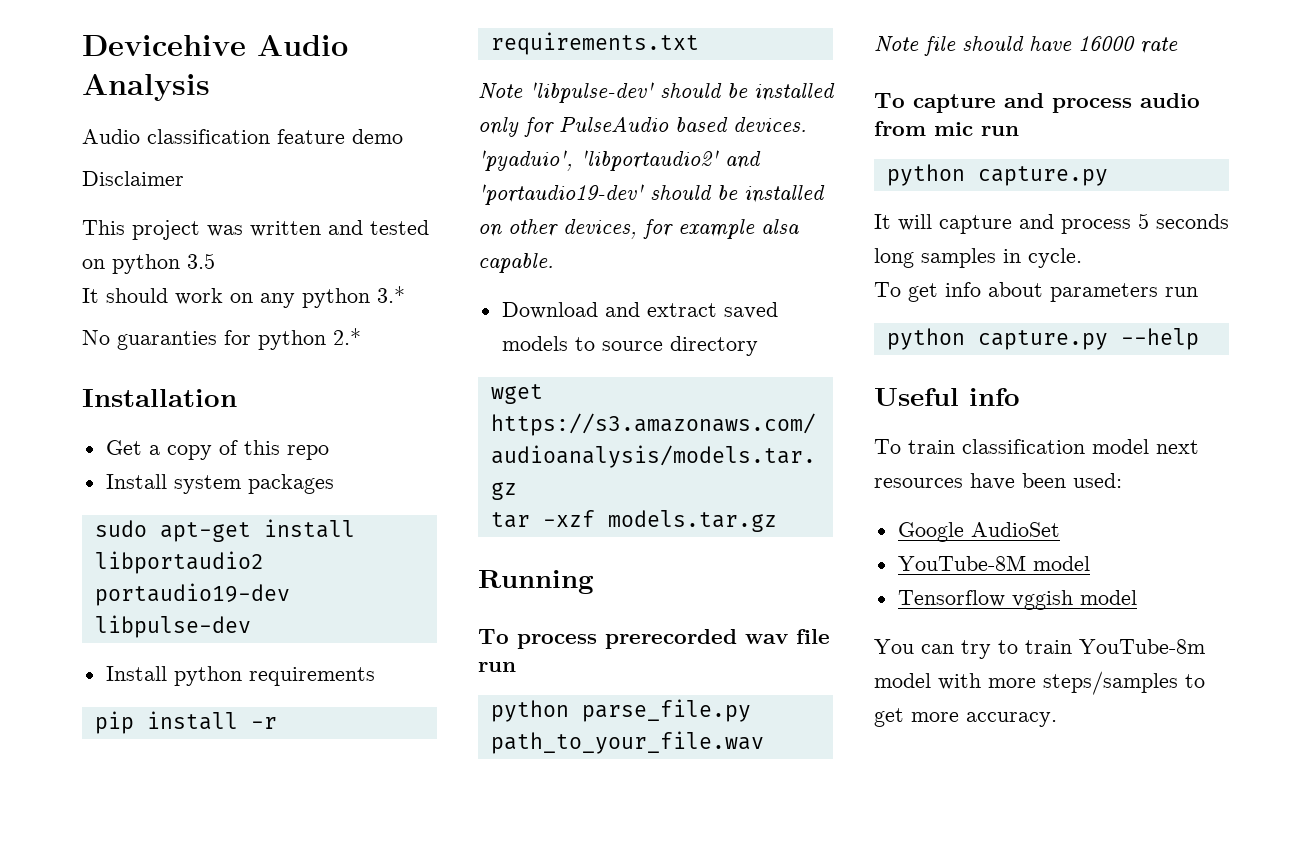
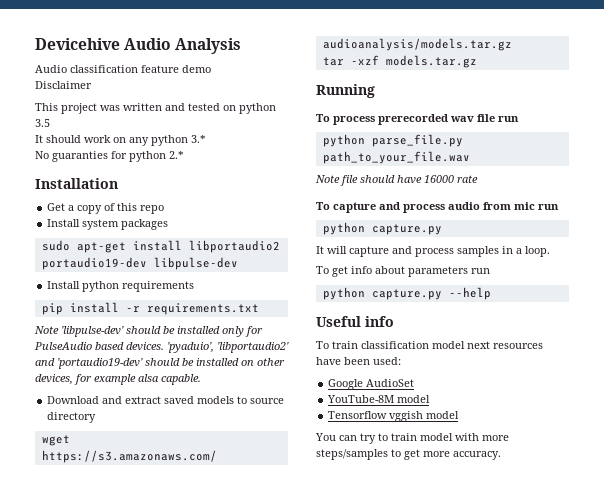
- It will capture and process 5 seconds long samples in cycle.
+ It will capture and process samples in a loop.
- You can try to train YouTube-8m model with more steps/samples to get more accuracy.
+ You can try to train model with more steps/samples to get more accuracy.

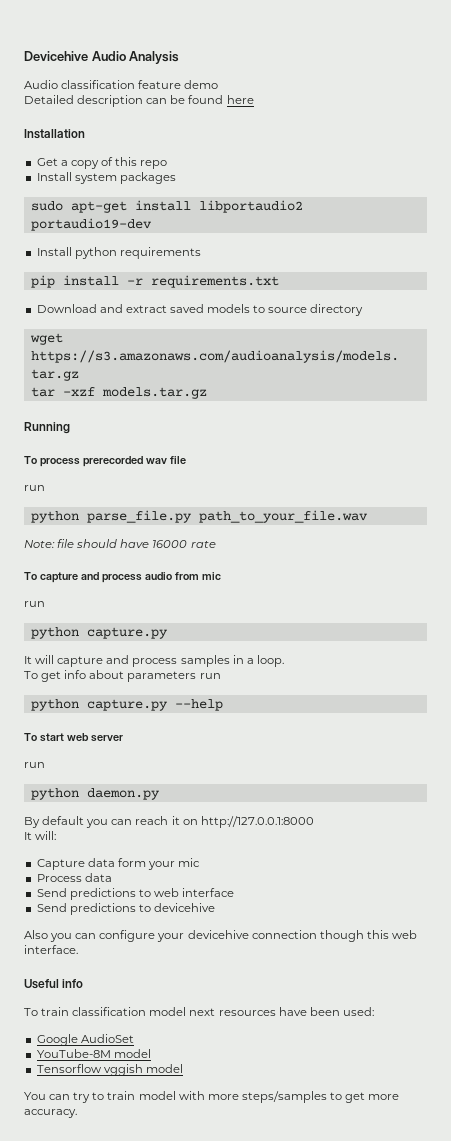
- Disclaimer
- This project was written and tested on python 3.5
- It should work on any python 3.*
- No guaranties for python 2.*
+ Detailed description can be found here
- sudo apt-get install libportaudio2 portaudio19-dev libpulse-dev
+ sudo apt-get install libportaudio2 portaudio19-dev
- Note 'libpulse-dev' should be installed only for PulseAudio based devices. 'pyaduio', 'libportaudio2' and 'portaudio19-dev' should be installed on other devices, for example alsa capable.
- To process prerecorded wav file run
+ To process prerecorded wav file
+ run
- Note file should have 16000 rate
+ Note: file should have 16000 rate
- To capture and process audio from mic run
+ To capture and process audio from mic
+ run
+ To start web server
+ run
+ python daemon.py
+ By default you can reach it on http://127.0.0.1:8000
+ It will:
+ Capture data form your mic
+ Process data
+ Send predictions to web interface
+ Send predictions to devicehive
+ Also you can configure your devicehive connection though this web interface.

